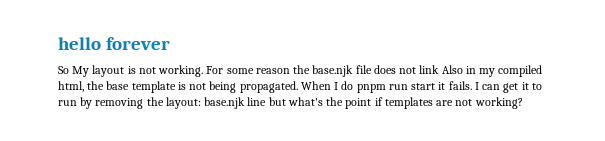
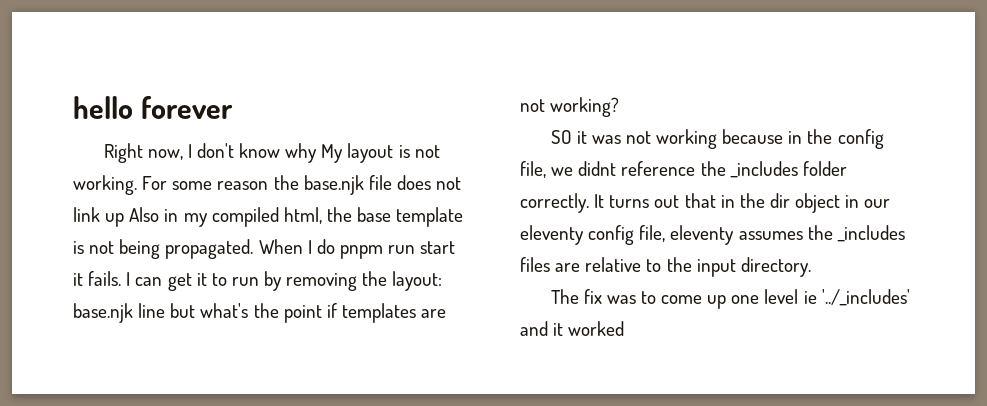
- So My layout is not working.
+ Right now, I don't know why My layout is not working.
- For some reason the base.njk file does not link Also in my compiled html, the base template is not being propagated.
+ For some reason the base.njk file does not link up Also in my compiled html, the base template is not being propagated.
+ SO it was not working because in the config file, we didnt reference the _includes folder correctly. It turns out that in the dir object in our eleventy config file, eleventy assumes the _includes files are relative to the input directory.
+ The fix was to come up one level ie '../_includes' and it worked

